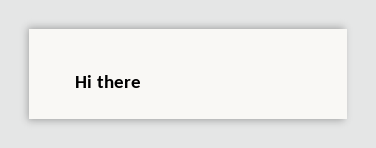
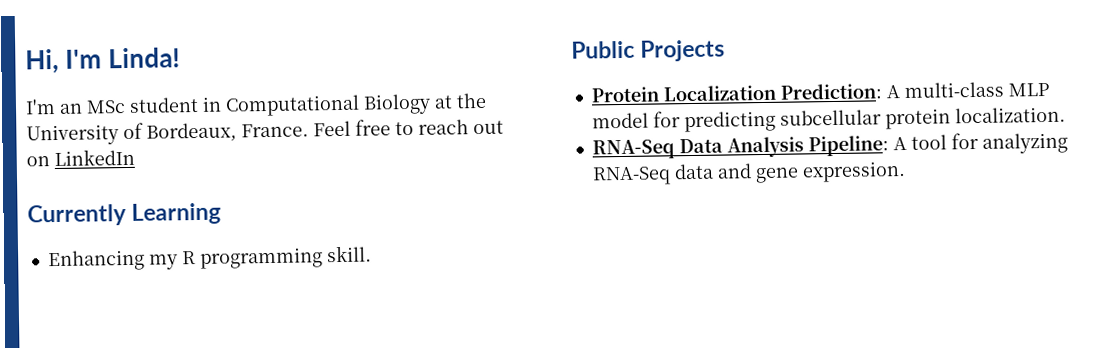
- Hi there
+ Hi, I'm Linda!
+ I'm an MSc student in Computational Biology at the University of Bordeaux, France. Feel free to reach out on LinkedIn
+ Currently Learning
+ Enhancing my R programming skill.
+ Public Projects
+ Protein Localization Prediction: A multi-class MLP model for predicting subcellular protein localization.
+ RNA-Seq Data Analysis Pipeline: A tool for analyzing RNA-Seq data and gene expression.

